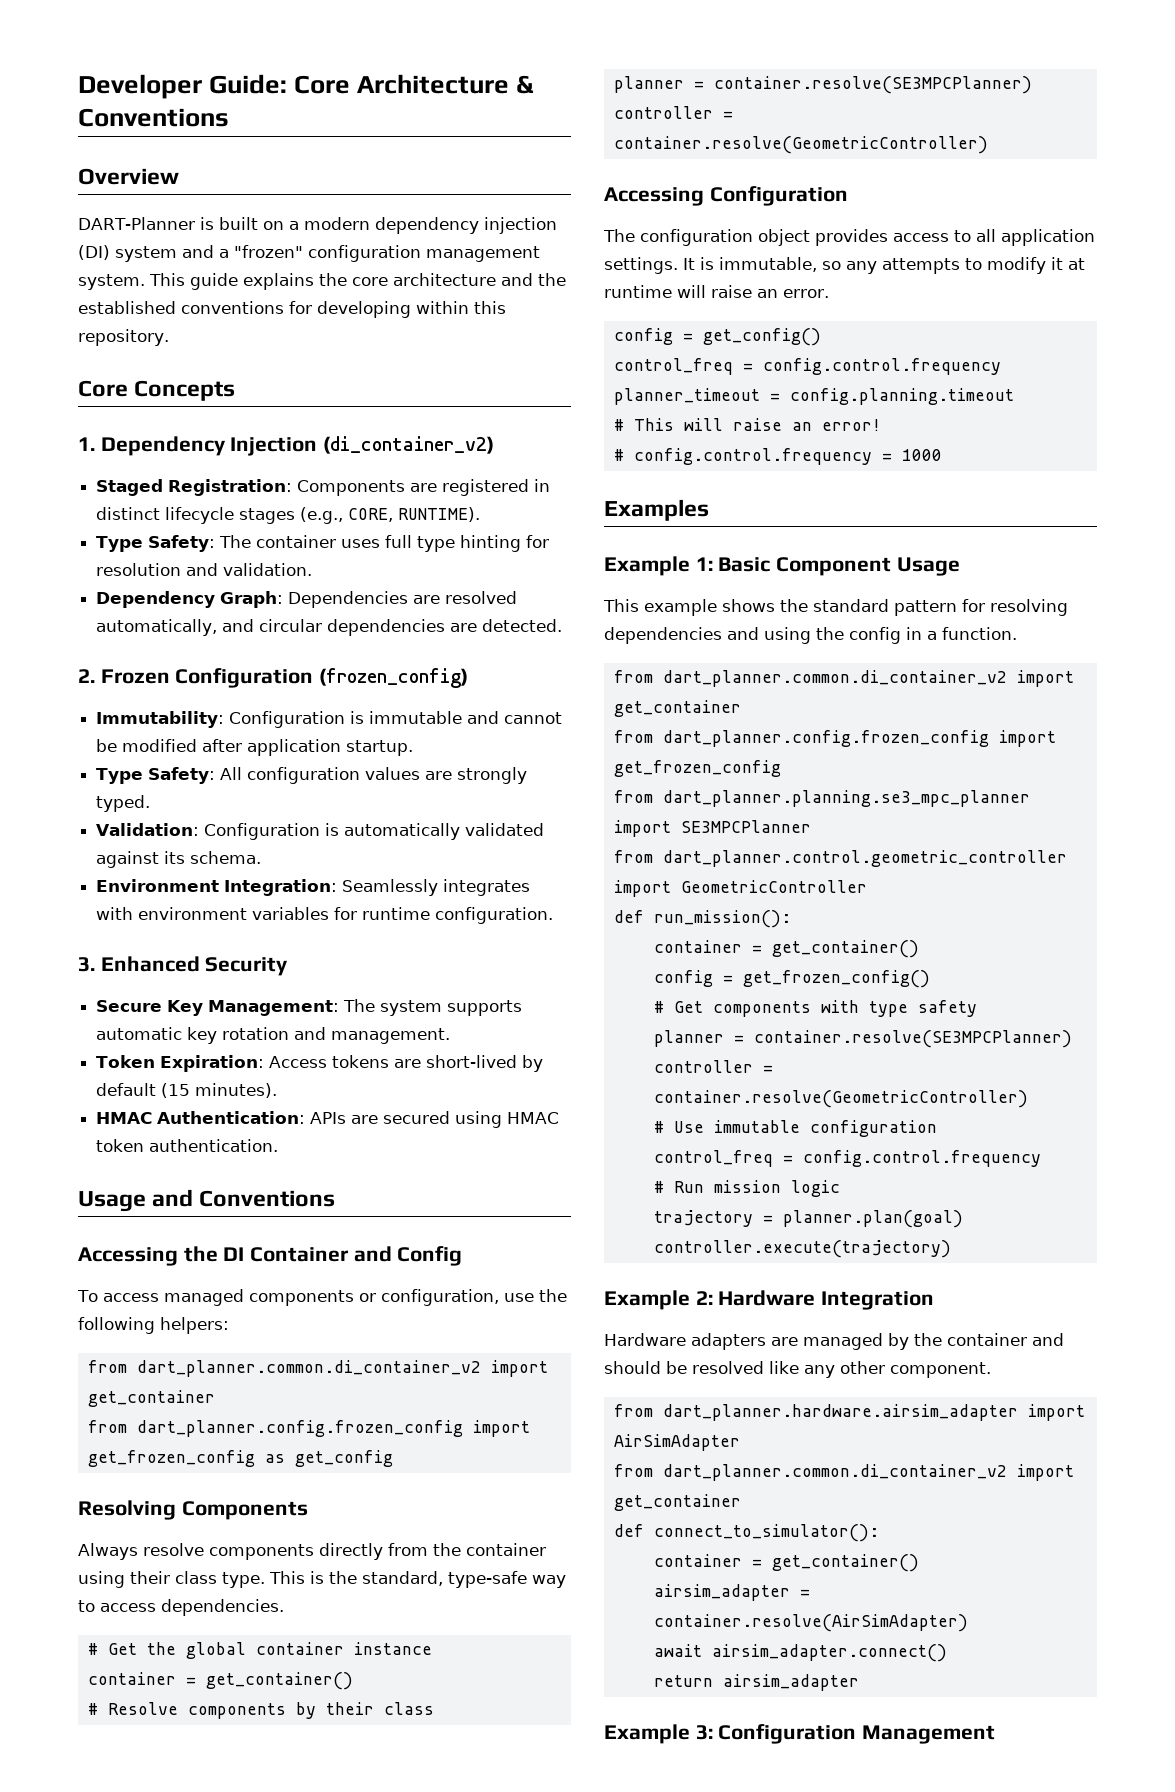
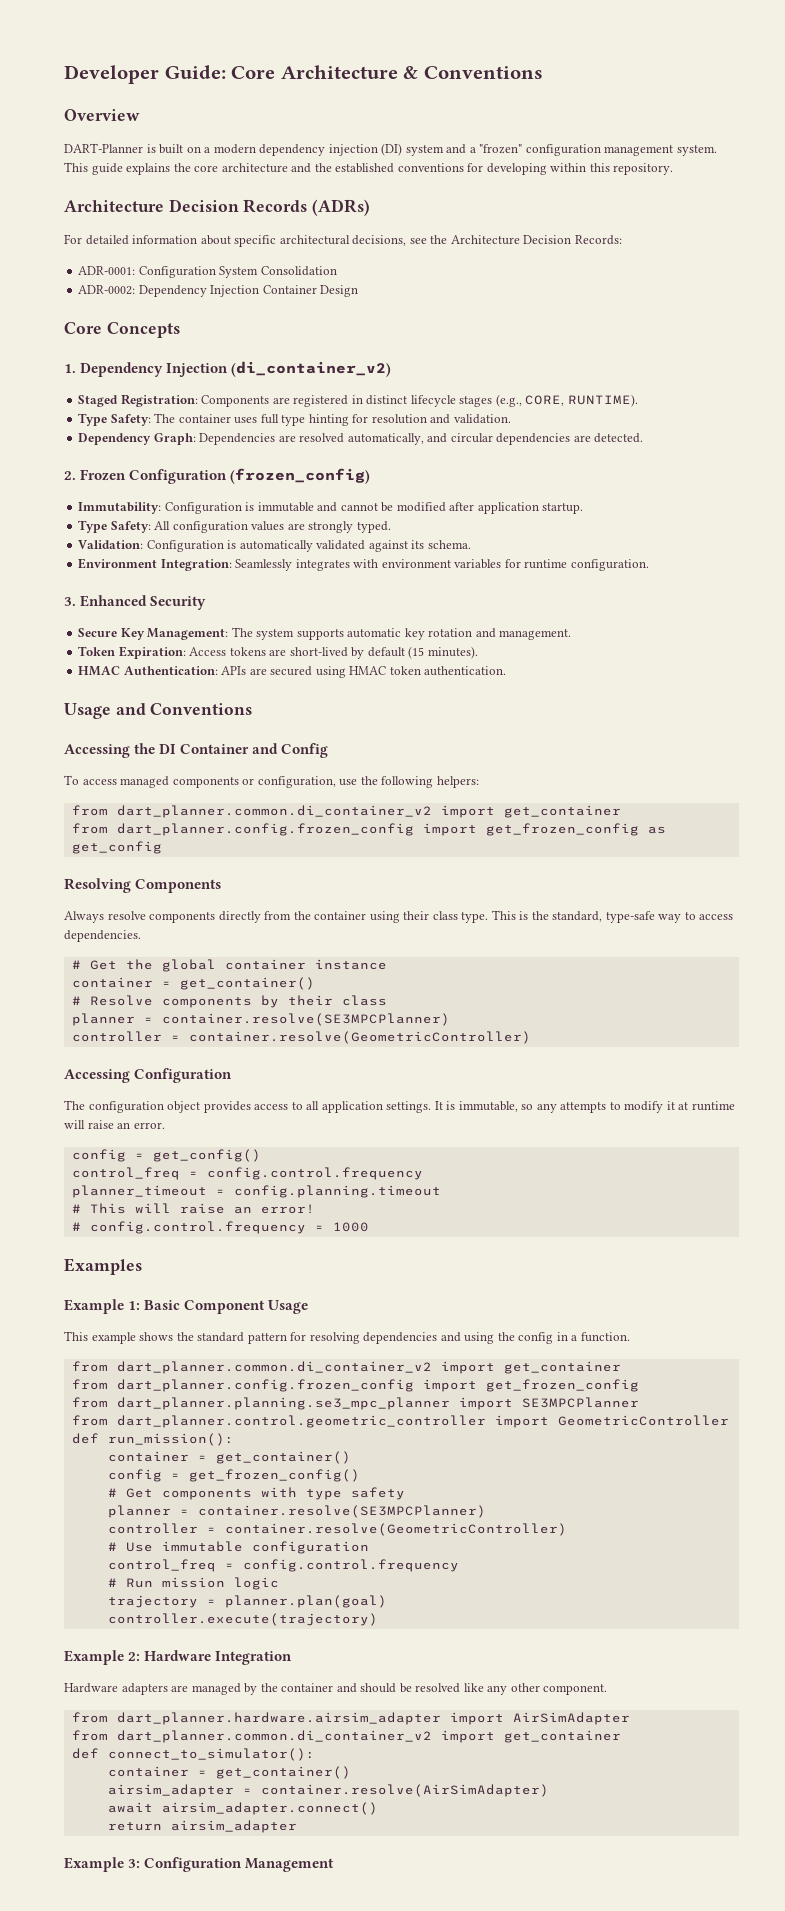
+ Architecture Decision Records (ADRs)
+ For detailed information about specific architectural decisions, see the Architecture Decision Records:
+ ADR-0001: Configuration System Consolidation
+ ADR-0002: Dependency Injection Container Design

